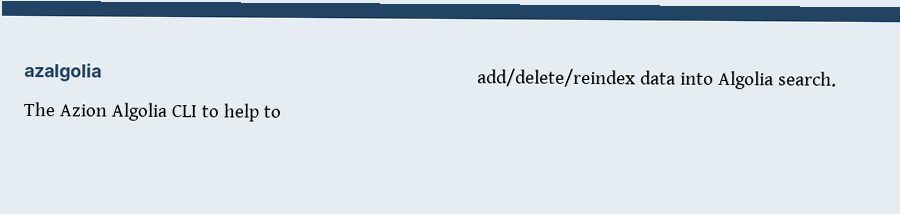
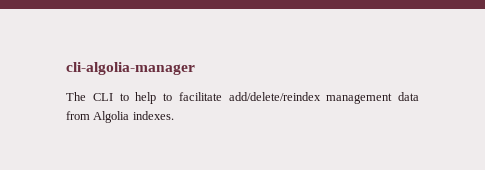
- azalgolia
+ cli-algolia-manager
- The Azion Algolia CLI to help to add/delete/reindex data into Algolia search.
+ The CLI to help to facilitate add/delete/reindex management data from Algolia indexes.

